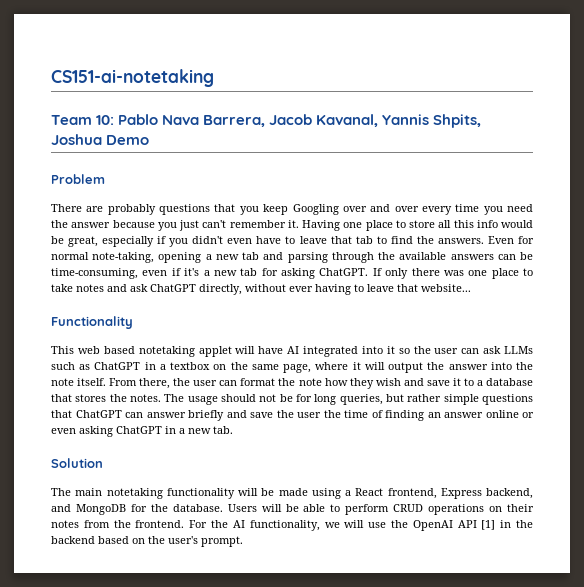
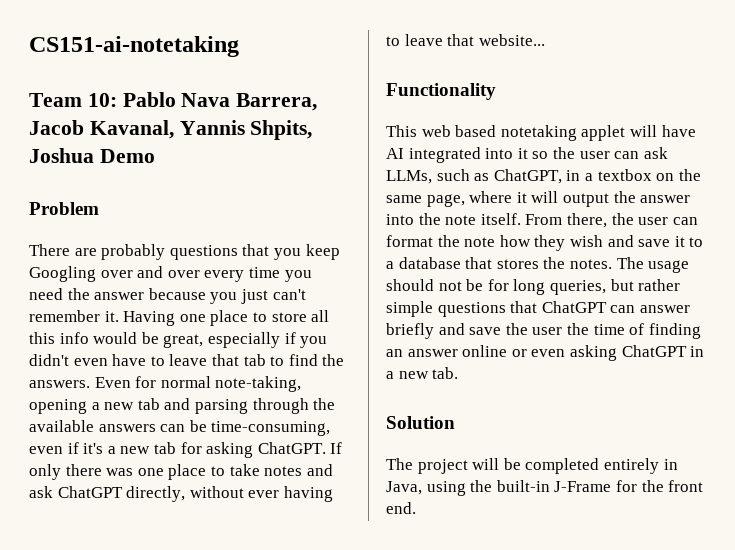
- This web based notetaking applet will have AI integrated into it so the user can ask LLMs such as ChatGPT in a textbox on the same page, where it will output the answer into the note itself.
+ This web based notetaking applet will have AI integrated into it so the user can ask LLMs, such as ChatGPT, in a textbox on the same page, where it will output the answer into the note itself.
- The main notetaking functionality will be made using a React frontend, Express backend, and MongoDB for the database. Users will be able to perform CRUD operations on their notes from the frontend. For the AI functionality, we will use the OpenAI API [1] in the backend based on the user's prompt.
+ The project will be completed entirely in Java, using the built-in J-Frame for the front end.

